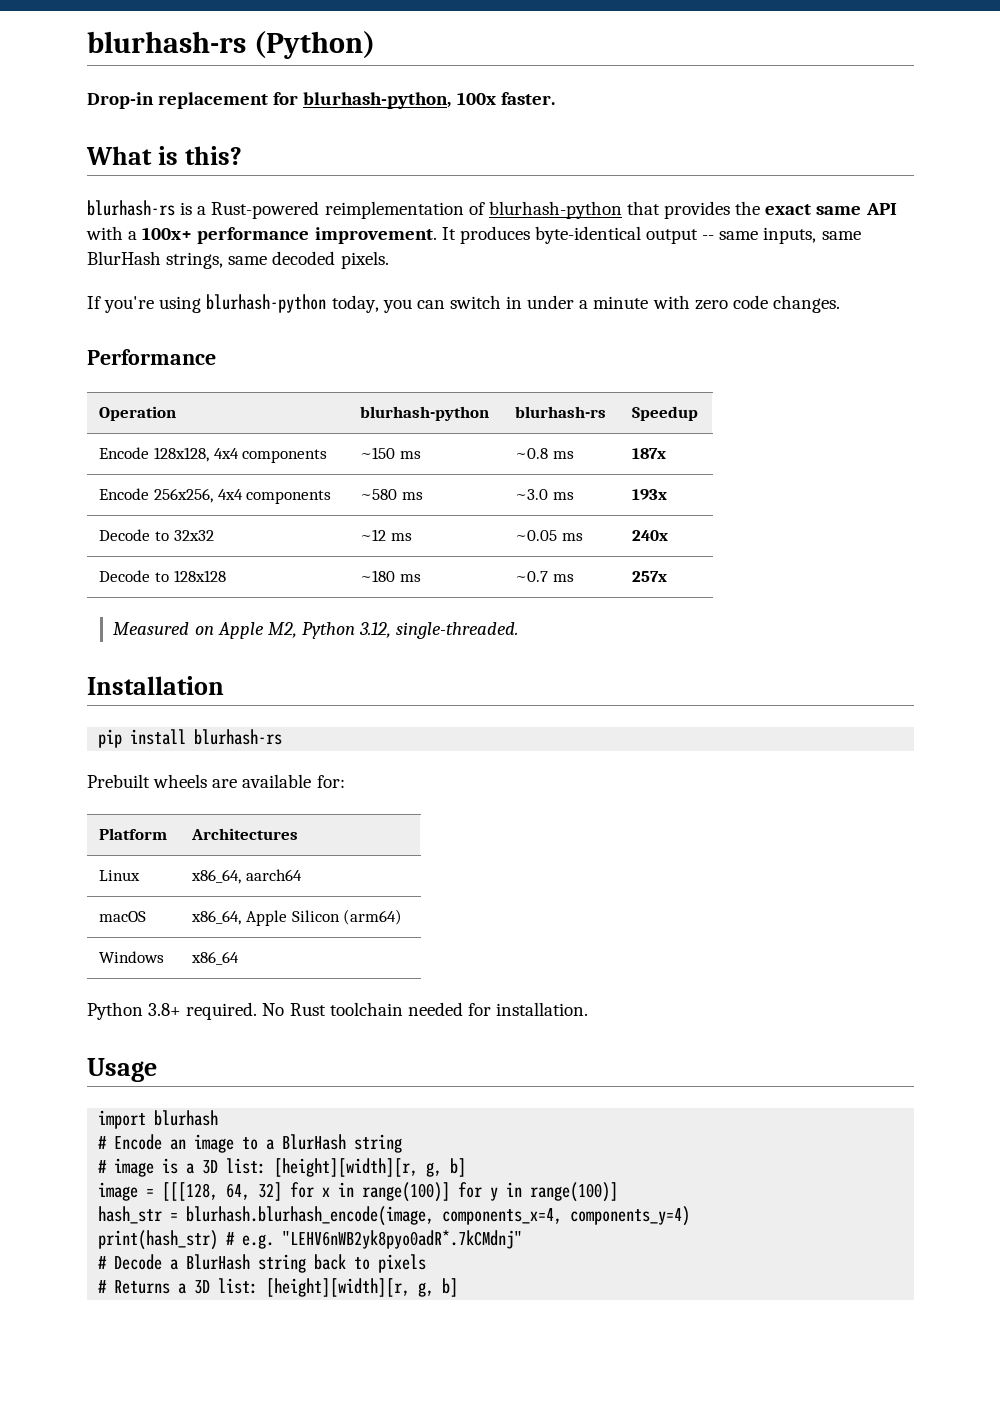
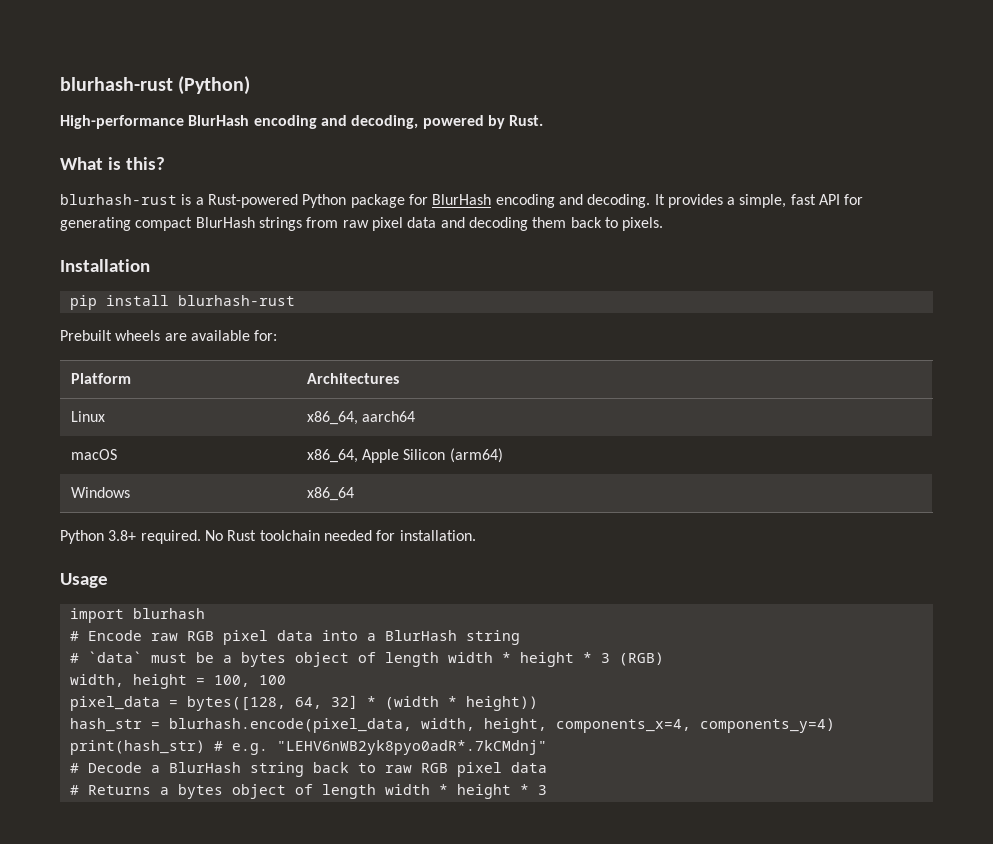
- blurhash-rs (Python)
+ blurhash-rust (Python)
- Drop-in replacement for blurhash-python, 100x faster.
+ High-performance BlurHash encoding and decoding, powered by Rust.
- blurhash-rs is a Rust-powered reimplementation of blurhash-python that provides the exact same API with a 100x+ performance improvement. It produces byte-identical output -- same inputs, same BlurHash strings, same decoded pixels.
- If you're using blurhash-python today, you can switch in under a minute with zero code changes.
- Performance
- Operation | blurhash-python | blurhash-rs | Speedup
- Encode 128x128, 4x4 components | ~150 ms | ~0.8 ms | 187x
- Encode 256x256, 4x4 components | ~580 ms | ~3.0 ms | 193x
- Decode to 32x32 | ~12 ms | ~0.05 ms | 240x
- Decode to 128x128 | ~180 ms | ~0.7 ms | 257x
- Measured on Apple M2, Python 3.12, single-threaded.
+ blurhash-rust is a Rust-powered Python package for BlurHash encoding and decoding. It provides a simple, fast API for generating compact BlurHash strings from raw pixel data and decoding them back to pixels.
- pip install blurhash-rs
+ pip install blurhash-rust
- # Encode an image to a BlurHash string
+ # Encode raw RGB pixel data into a BlurHash string
- # image is a 3D list: [height][width][r, g, b]
- image = [[[128, 64, 32] for x in range(100)] for y in range(100)]
+ # `data` must be a bytes object of length width * height * 3 (RGB)
+ width, height = 100, 100
+ pixel_data = bytes([128, 64, 32] * (width * height))
- hash_str = blurhash.blurhash_encode(image, components_x=4, components_y=4)
+ hash_str = blurhash.encode(pixel_data, width, height, components_x=4, components_y=4)
- # Decode a BlurHash string back to pixels
+ # Decode a BlurHash string back to raw RGB pixel data
- # Returns a 3D list: [height][width][r, g, b]
+ # Returns a bytes object of length width * height * 3

